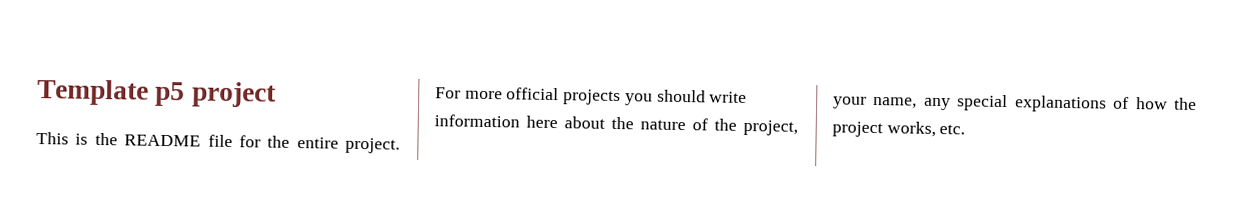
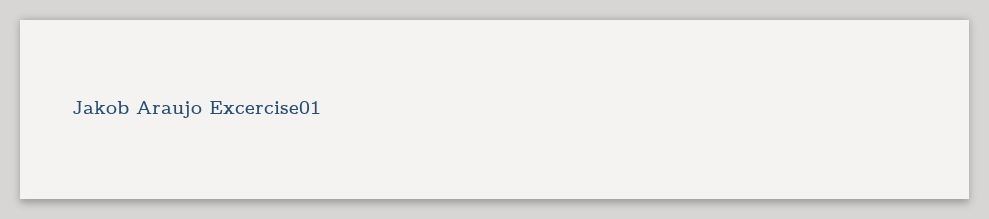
- Template p5 project
- This is the README file for the entire project. For more official projects you should write information here about the nature of the project, your name, any special explanations of how the project works, etc.
+ Jakob Araujo Excercise01

